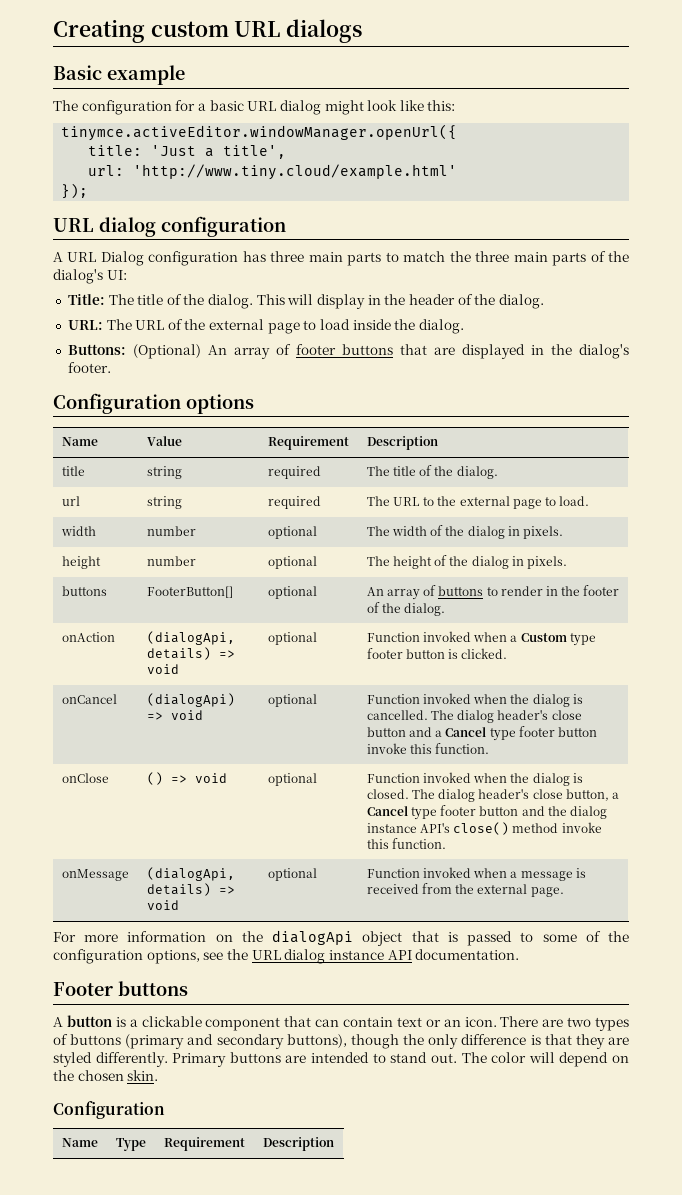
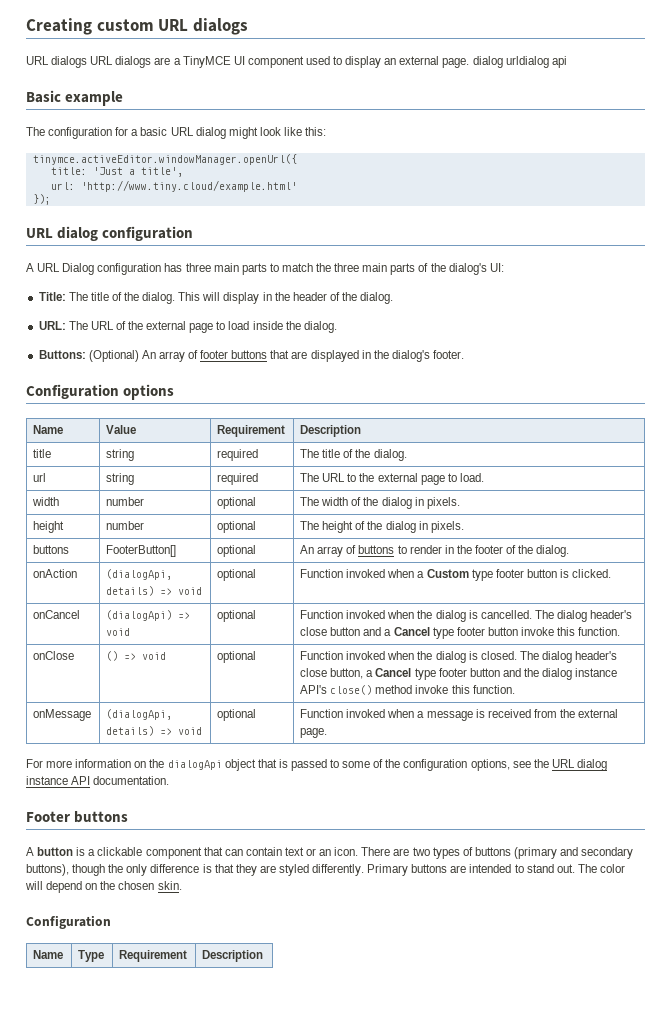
+ URL dialogs URL dialogs are a TinyMCE UI component used to display an external page. dialog urldialog api

